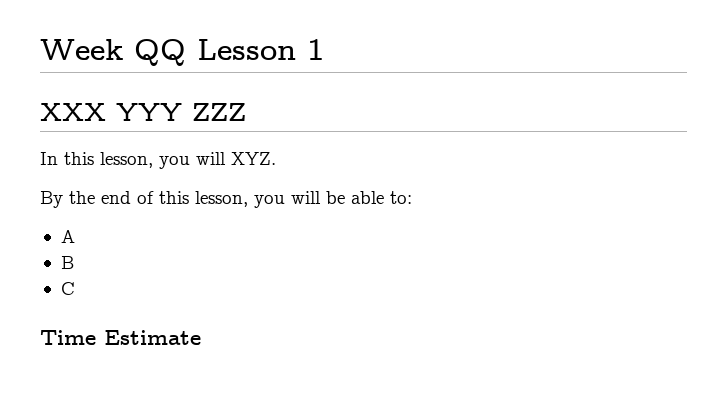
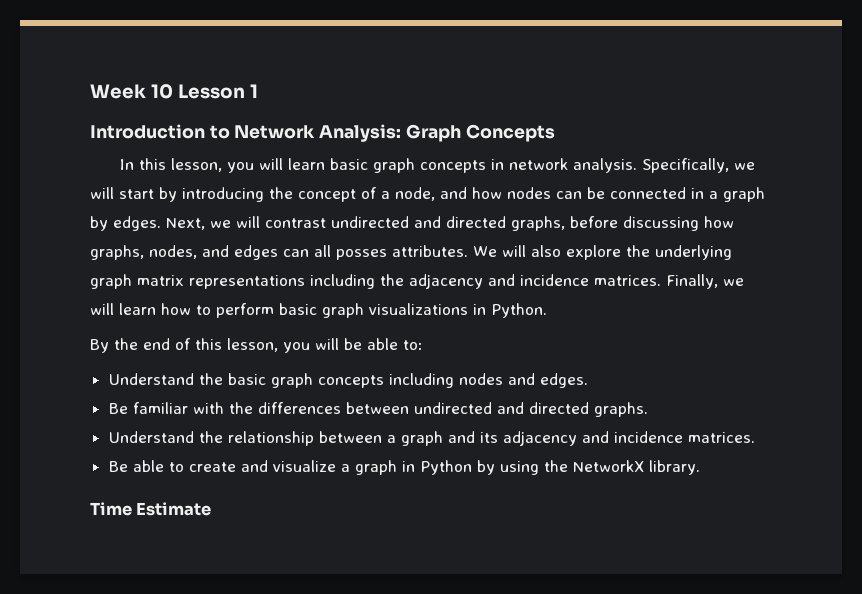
- Week QQ Lesson 1
+ Week 10 Lesson 1
- XXX YYY ZZZ
+ Introduction to Network Analysis: Graph Concepts
- In this lesson, you will XYZ.
+ In this lesson, you will learn basic graph concepts in network analysis. Specifically, we will start by introducing the concept of a node, and how nodes can be connected in a graph by edges. Next, we will contrast undirected and directed graphs, before discussing how graphs, nodes, and edges can all posses attributes. We will also explore the underlying graph matrix representations including the adjacency and incidence matrices. Finally, we will learn how to perform basic graph visualizations in Python.
- A
- B
- C
+ Understand the basic graph concepts including nodes and edges.
+ Be familiar with the differences between undirected and directed graphs.
+ Understand the relationship between a graph and its adjacency and incidence matrices.
+ Be able to create and visualize a graph in Python by using the NetworkX library.

